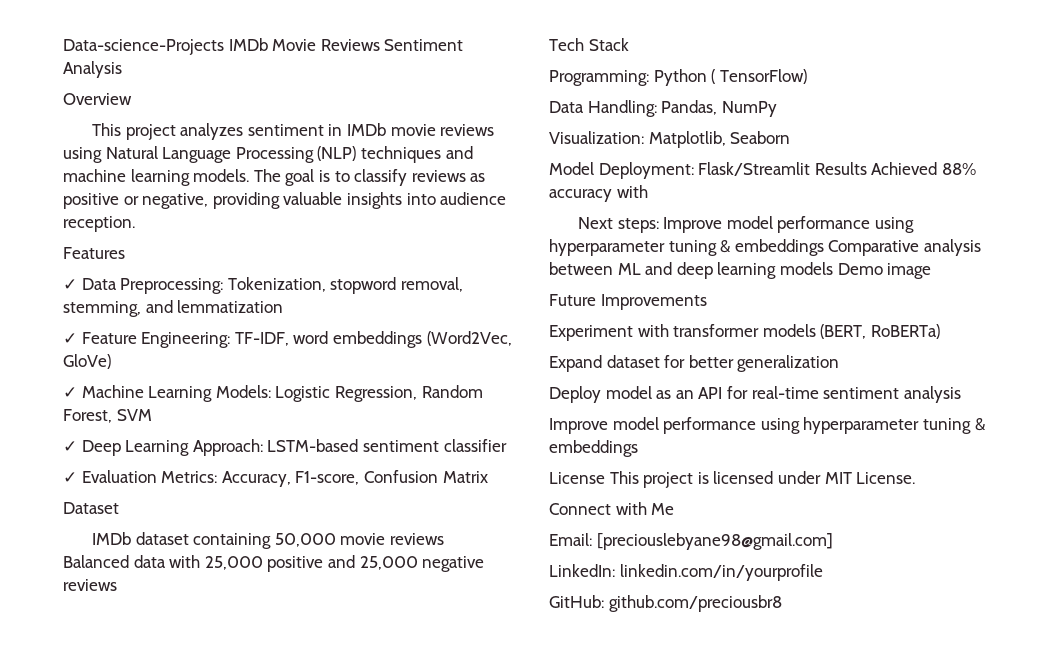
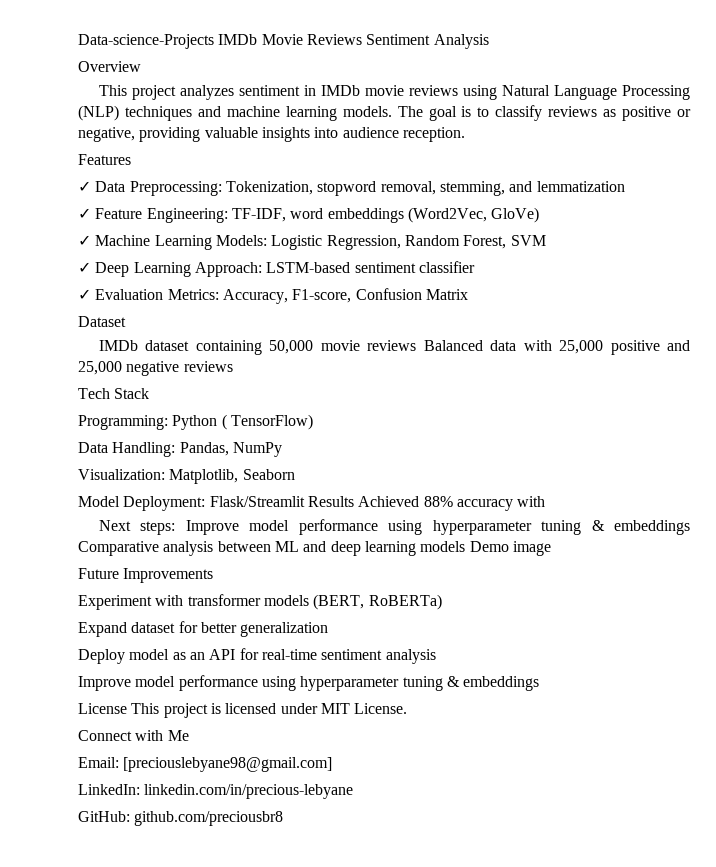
- LinkedIn: linkedin.com/in/yourprofile
+ LinkedIn: linkedin.com/in/precious-lebyane

